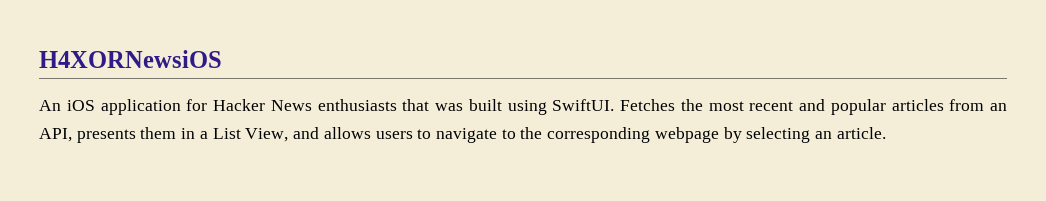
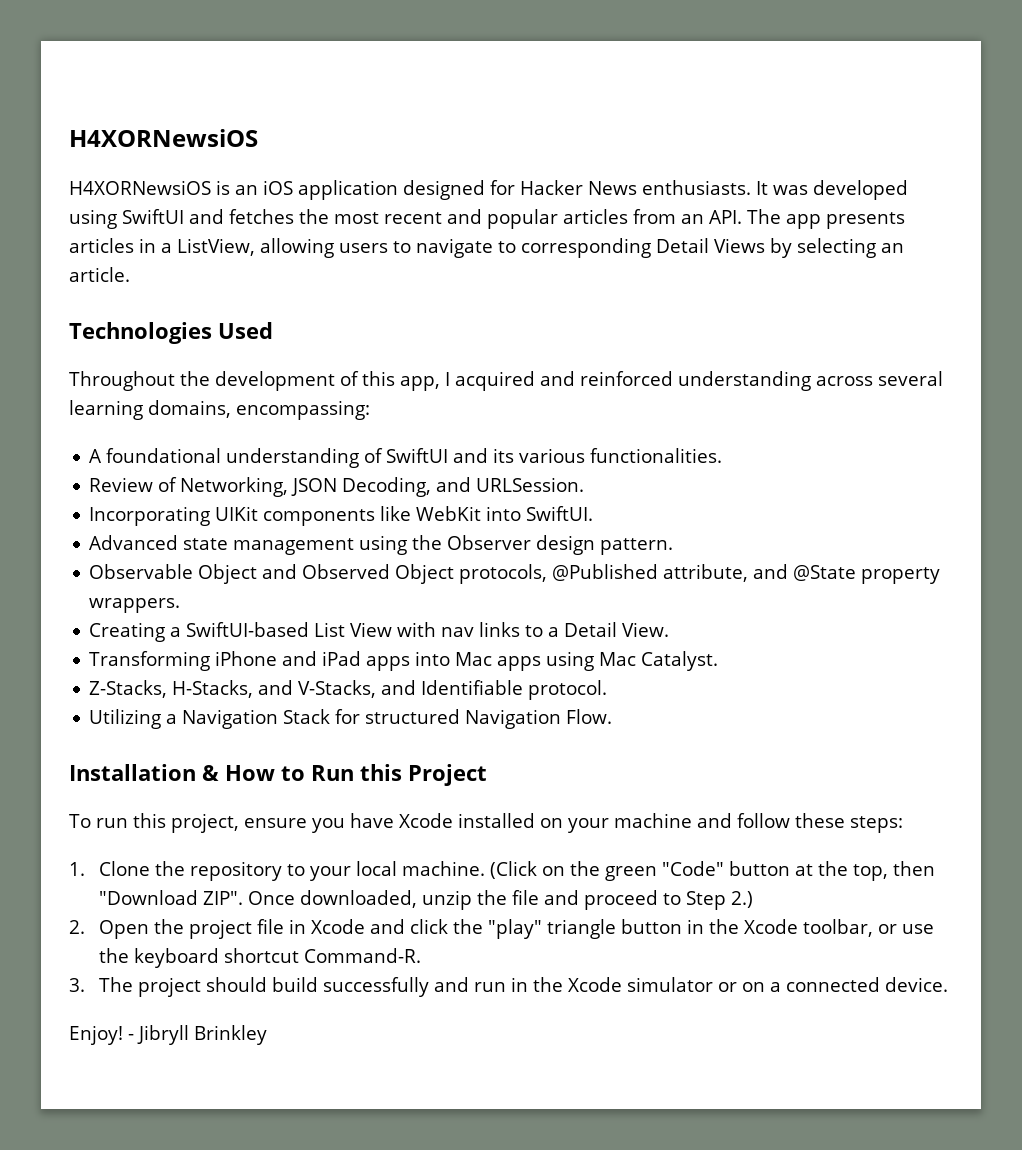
- An iOS application for Hacker News enthusiasts that was built using SwiftUI. Fetches the most recent and popular articles from an API, presents them in a List View, and allows users to navigate to the corresponding webpage by selecting an article.
+ H4XORNewsiOS is an iOS application designed for Hacker News enthusiasts. It was developed using SwiftUI and fetches the most recent and popular articles from an API. The app presents articles in a ListView, allowing users to navigate to corresponding Detail Views by selecting an article.
+ Technologies Used
+ Throughout the development of this app, I acquired and reinforced understanding across several learning domains, encompassing:
+ A foundational understanding of SwiftUI and its various functionalities.
+ Review of Networking, JSON Decoding, and URLSession.
+ Incorporating UIKit components like WebKit into SwiftUI.
+ Advanced state management using the Observer design pattern.
+ Observable Object and Observed Object protocols, @Published attribute, and @State property wrappers.
+ Creating a SwiftUI-based List View with nav links to a Detail View.
+ Transforming iPhone and iPad apps into Mac apps using Mac Catalyst.
+ Z-Stacks, H-Stacks, and V-Stacks, and Identifiable protocol.
+ Utilizing a Navigation Stack for structured Navigation Flow.
+ Installation & How to Run this Project
+ To run this project, ensure you have Xcode installed on your machine and follow these steps:
+ 1. Clone the repository to your local machine. (Click on the green "Code" button at the top, then "Download ZIP". Once downloaded, unzip the file and proceed to Step 2.)
+ 2. Open the project file in Xcode and click the "play" triangle button in the Xcode toolbar, or use the keyboard shortcut Command-R.
+ 3. The project should build successfully and run in the Xcode simulator or on a connected device.
+ Enjoy! - Jibryll Brinkley

